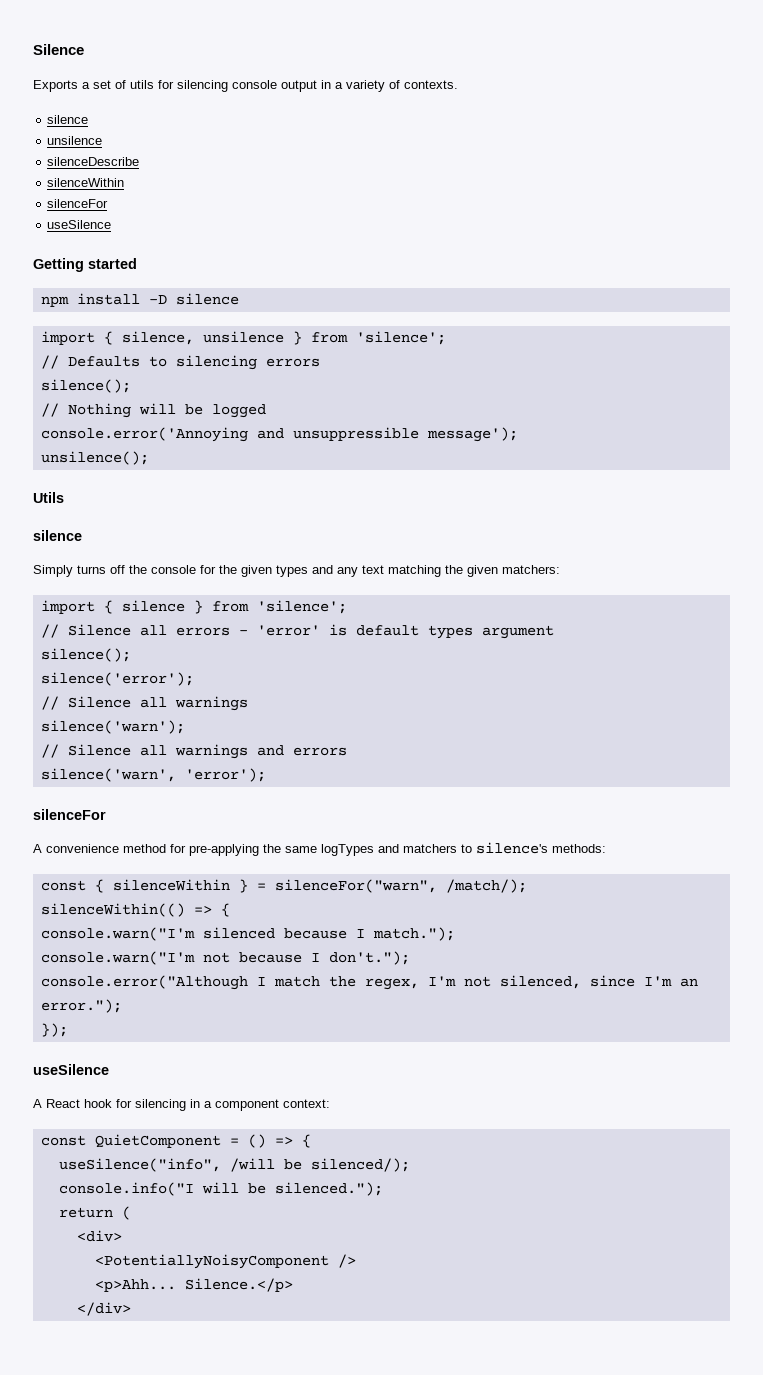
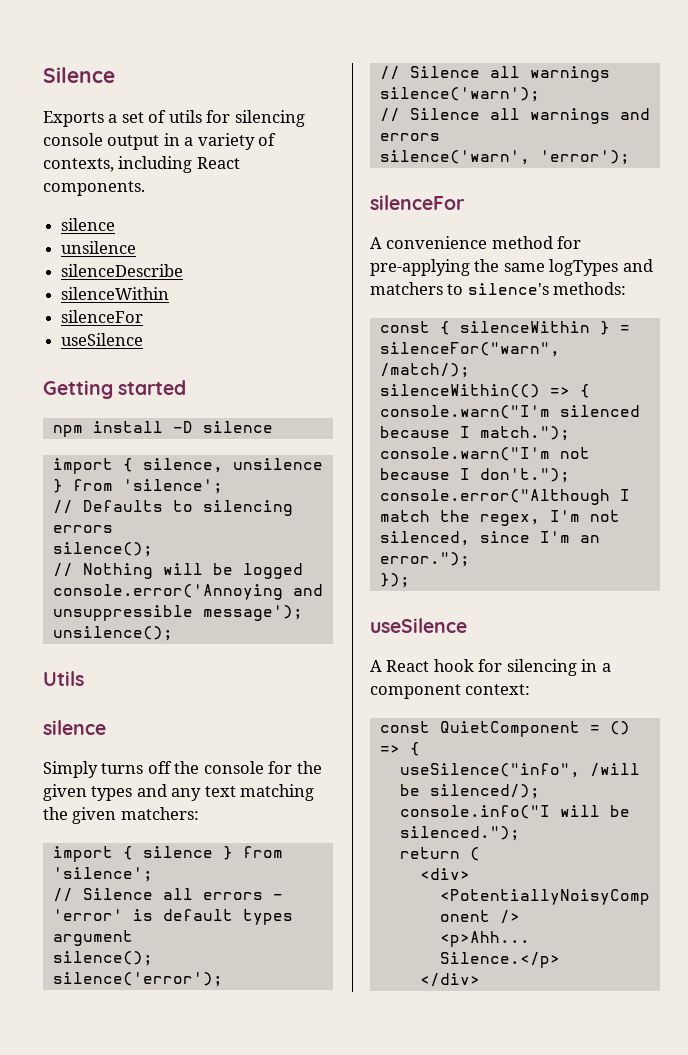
- Exports a set of utils for silencing console output in a variety of contexts.
+ Exports a set of utils for silencing console output in a variety of contexts, including React components.

